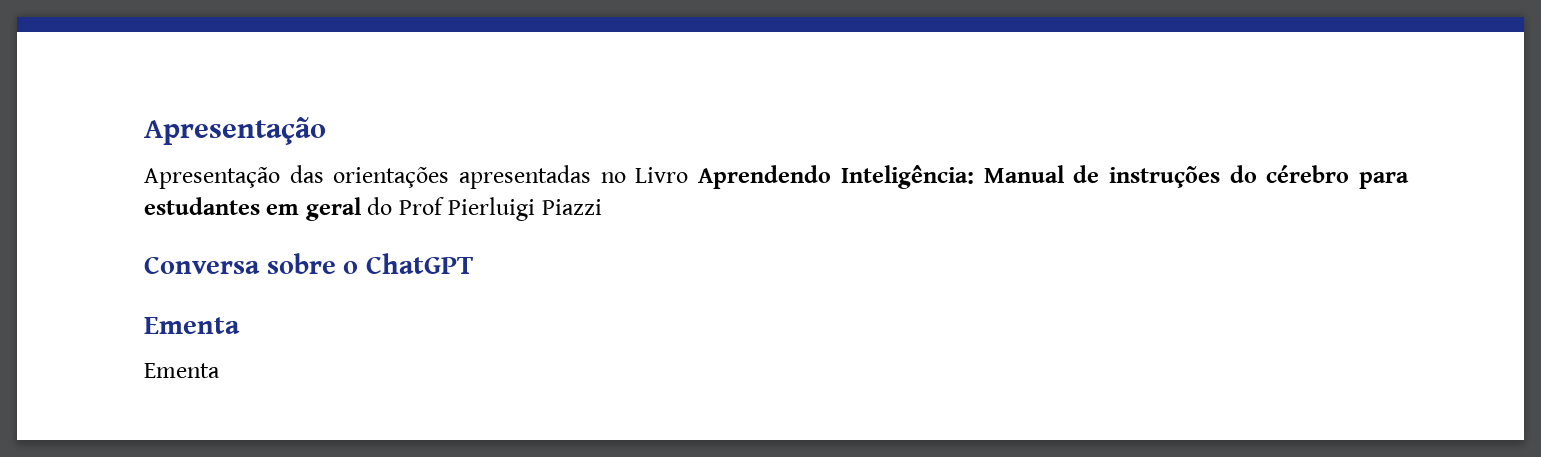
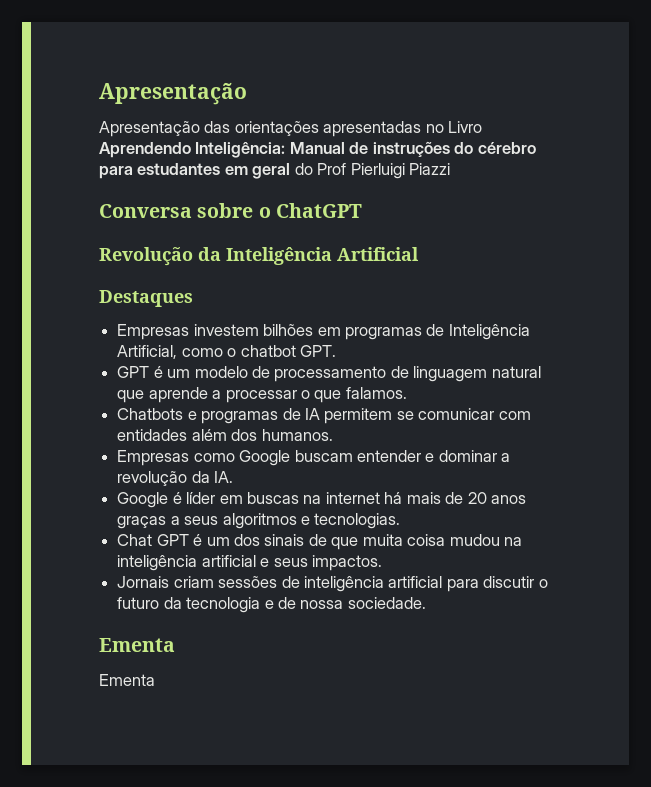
+ Revolução da Inteligência Artificial
+ Destaques
+ Empresas investem bilhões em programas de Inteligência Artificial, como o chatbot GPT.
+ GPT é um modelo de processamento de linguagem natural que aprende a processar o que falamos.
+ Chatbots e programas de IA permitem se comunicar com entidades além dos humanos.
+ Empresas como Google buscam entender e dominar a revolução da IA.
+ Google é líder em buscas na internet há mais de 20 anos graças a seus algoritmos e tecnologias.
+ Chat GPT é um dos sinais de que muita coisa mudou na inteligência artificial e seus impactos.
+ Jornais criam sessões de inteligência artificial para discutir o futuro da tecnologia e de nossa sociedade.

